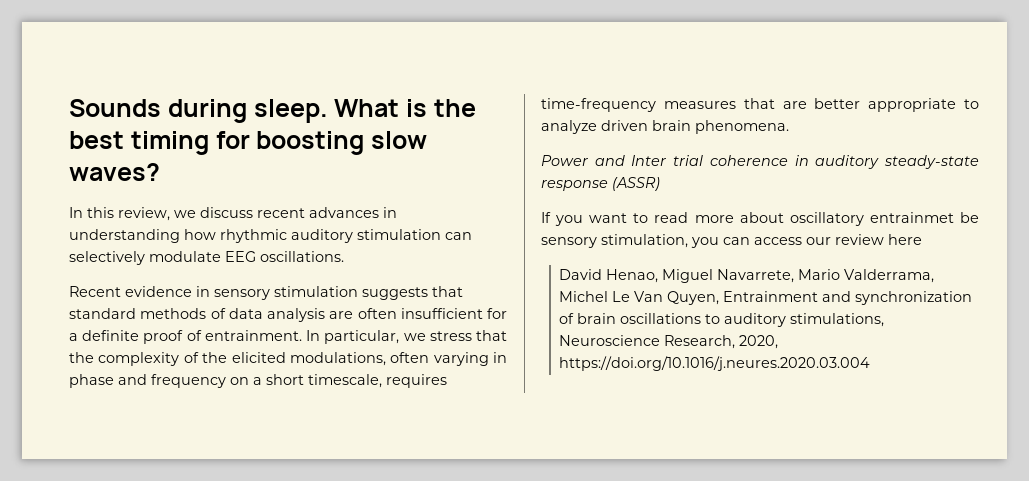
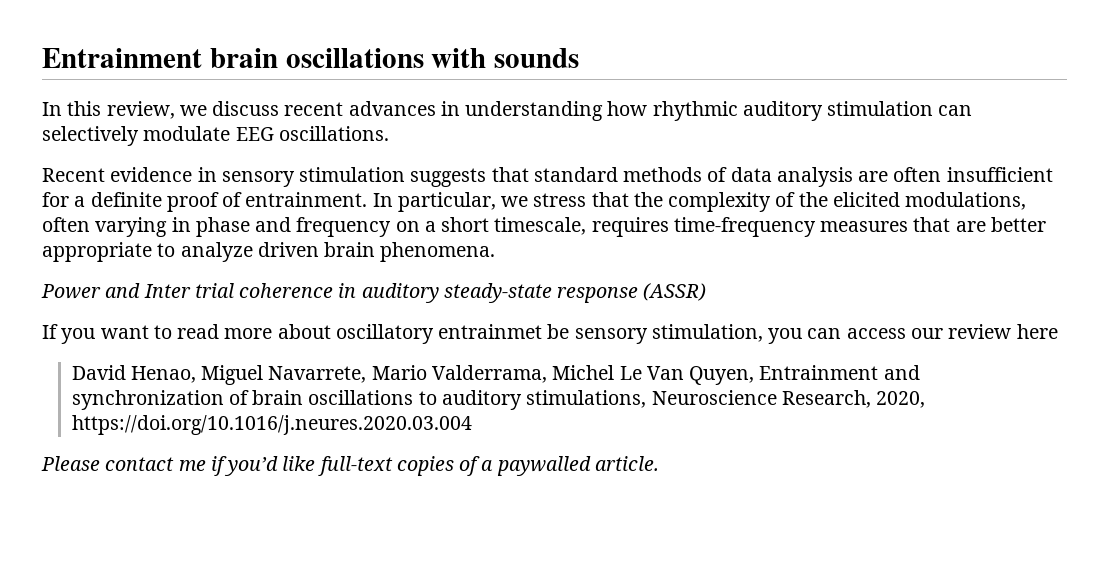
- Sounds during sleep. What is the best timing for boosting slow waves?
+ Entrainment brain oscillations with sounds
+ Please contact me if you’d like full-text copies of a paywalled article.

